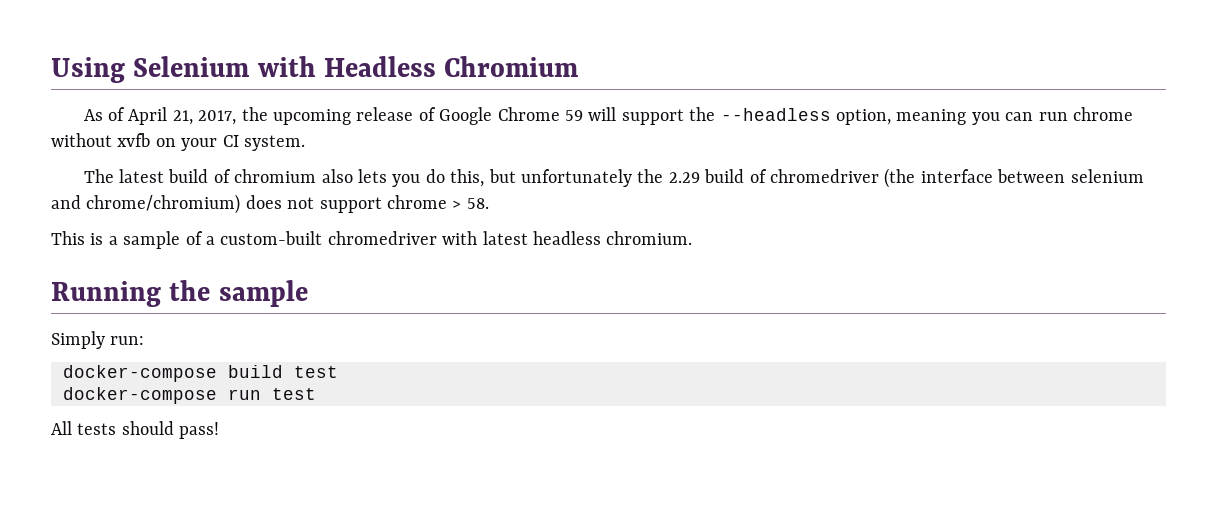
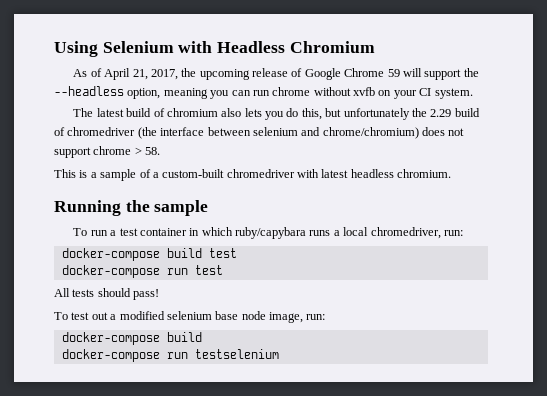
- Simply run:
+ To run a test container in which ruby/capybara runs a local chromedriver, run:
+ To test out a modified selenium base node image, run:
+ docker-compose build
+ docker-compose run testselenium

